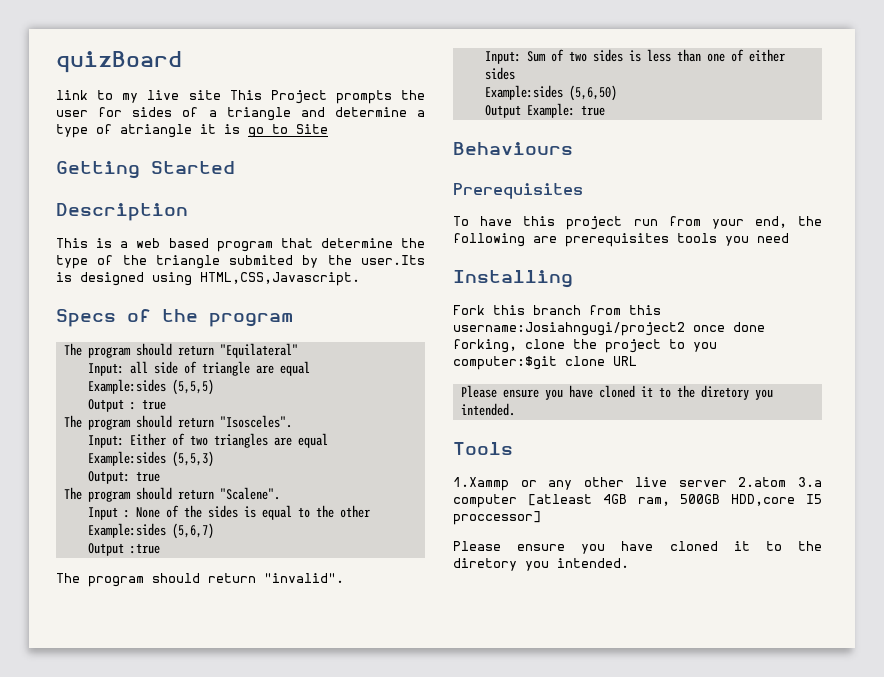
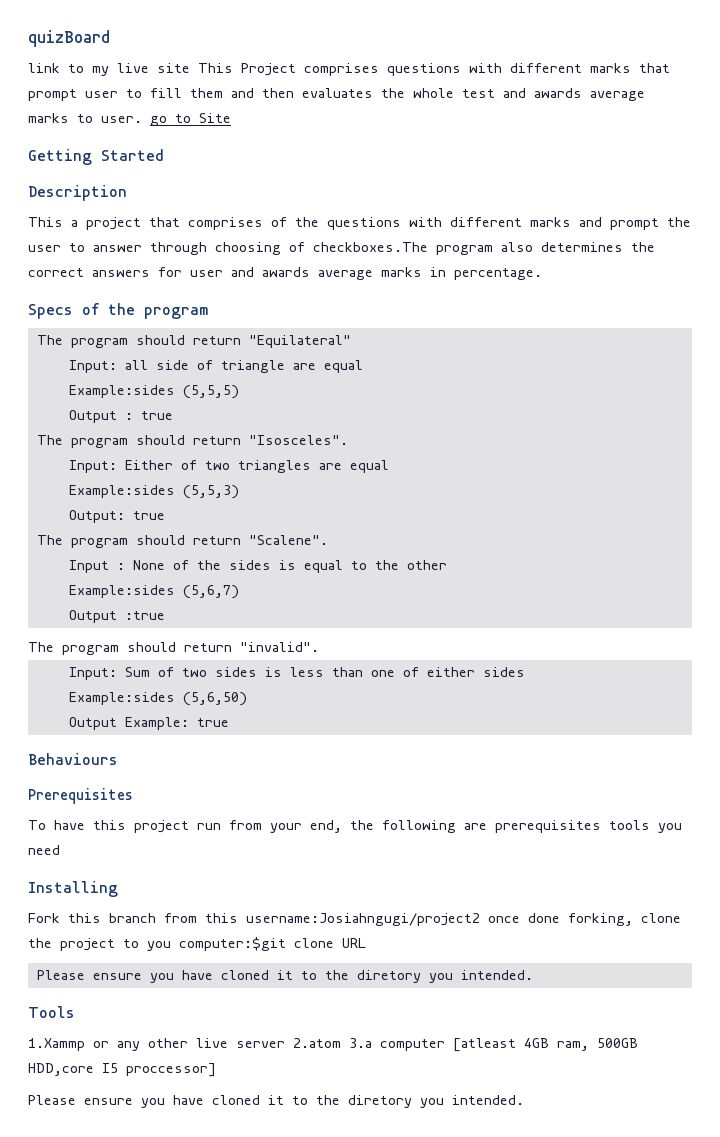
- link to my live site This Project prompts the user for sides of a triangle and determine a type of atriangle it is go to Site
+ link to my live site This Project comprises questions with different marks that prompt user to fill them and then evaluates the whole test and awards average marks to user. go to Site
- This is a web based program that determine the type of the triangle submited by the user.Its is designed using HTML,CSS,Javascript.
+ This a project that comprises of the questions with different marks and prompt the user to answer through choosing of checkboxes.The program also determines the correct answers for user and awards average marks in percentage.

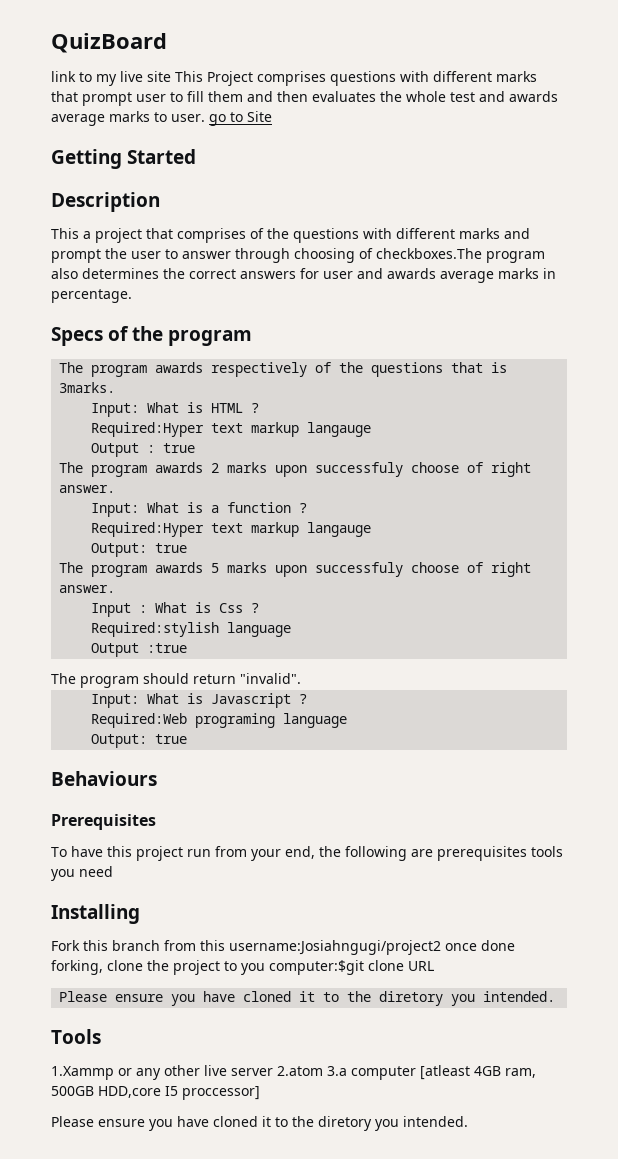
- quizBoard
+ QuizBoard
- The program should return "Equilateral"
- Input: all side of triangle are equal
- Example:sides (5,5,5)
+ The program awards respectively of the questions that is 3marks.
+ Input: What is HTML ?
+ Required:Hyper text markup langauge
- The program should return "Isosceles".
- Input: Either of two triangles are equal
- Example:sides (5,5,3)
+ The program awards 2 marks upon successfuly choose of right answer.
+ Input: What is a function ?
+ Required:Hyper text markup langauge
  Output: true
- The program should return "Scalene".
- Input : None of the sides is equal to the other
- Example:sides (5,6,7)
+ The program awards 5 marks upon successfuly choose of right answer.
+ Input : What is Css ?
+ Required:stylish language
- Input: Sum of two sides is less than one of either sides
- Example:sides (5,6,50)
- Output Example: true
+ Input: What is Javascript ?
+ Required:Web programing language
+ Output: true

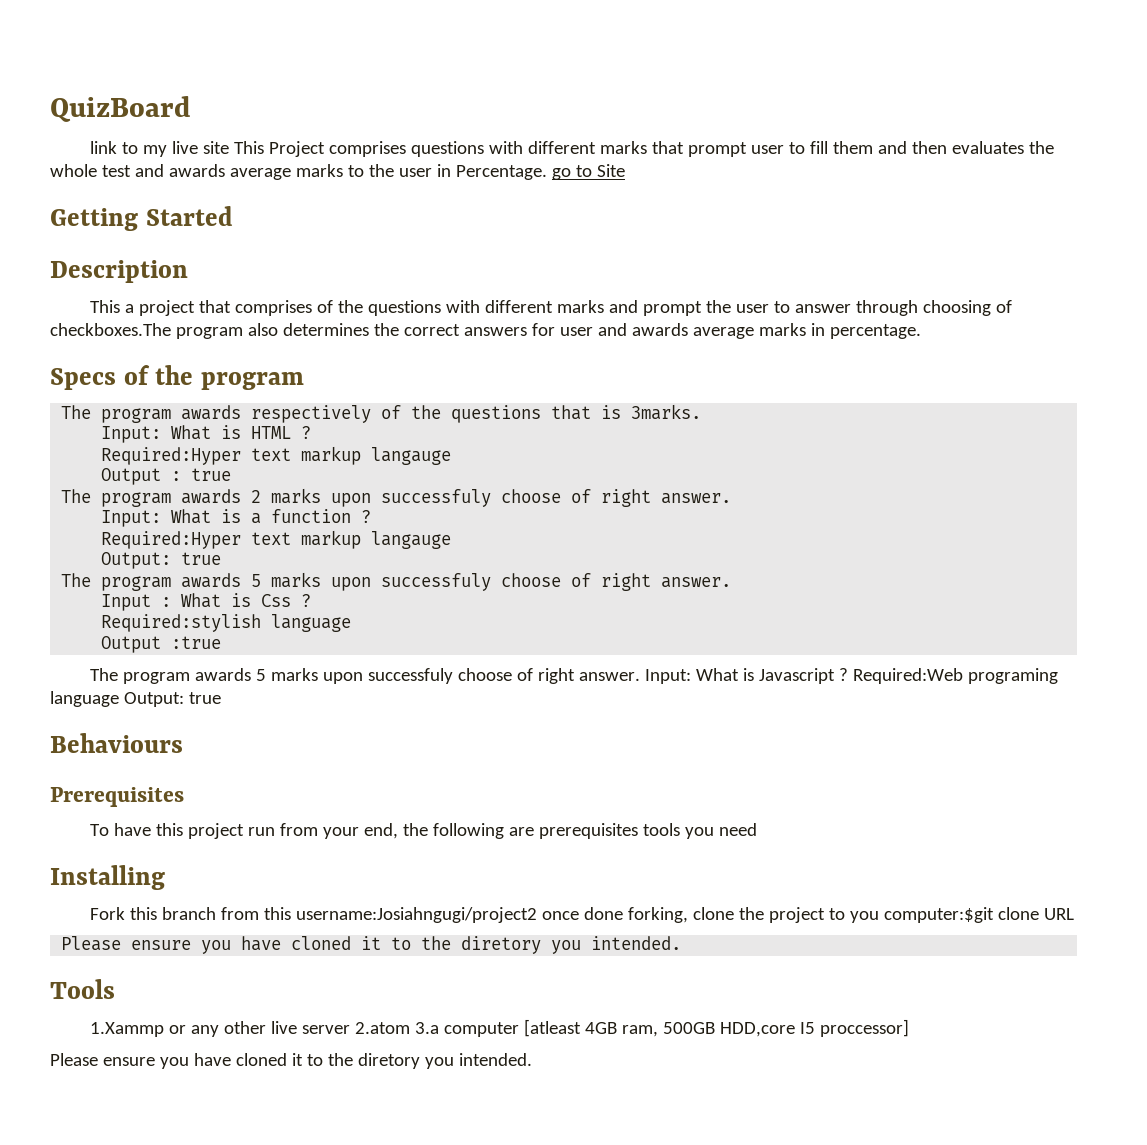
- link to my live site This Project comprises questions with different marks that prompt user to fill them and then evaluates the whole test and awards average marks to user. go to Site
+ link to my live site This Project comprises questions with different marks that prompt user to fill them and then evaluates the whole test and awards average marks to the user in Percentage. go to Site
- The program should return "invalid".
- Input: What is Javascript ?
- Required:Web programing language
- Output: true
+ The program awards 5 marks upon successfuly choose of right answer. Input: What is Javascript ? Required:Web programing language Output: true

